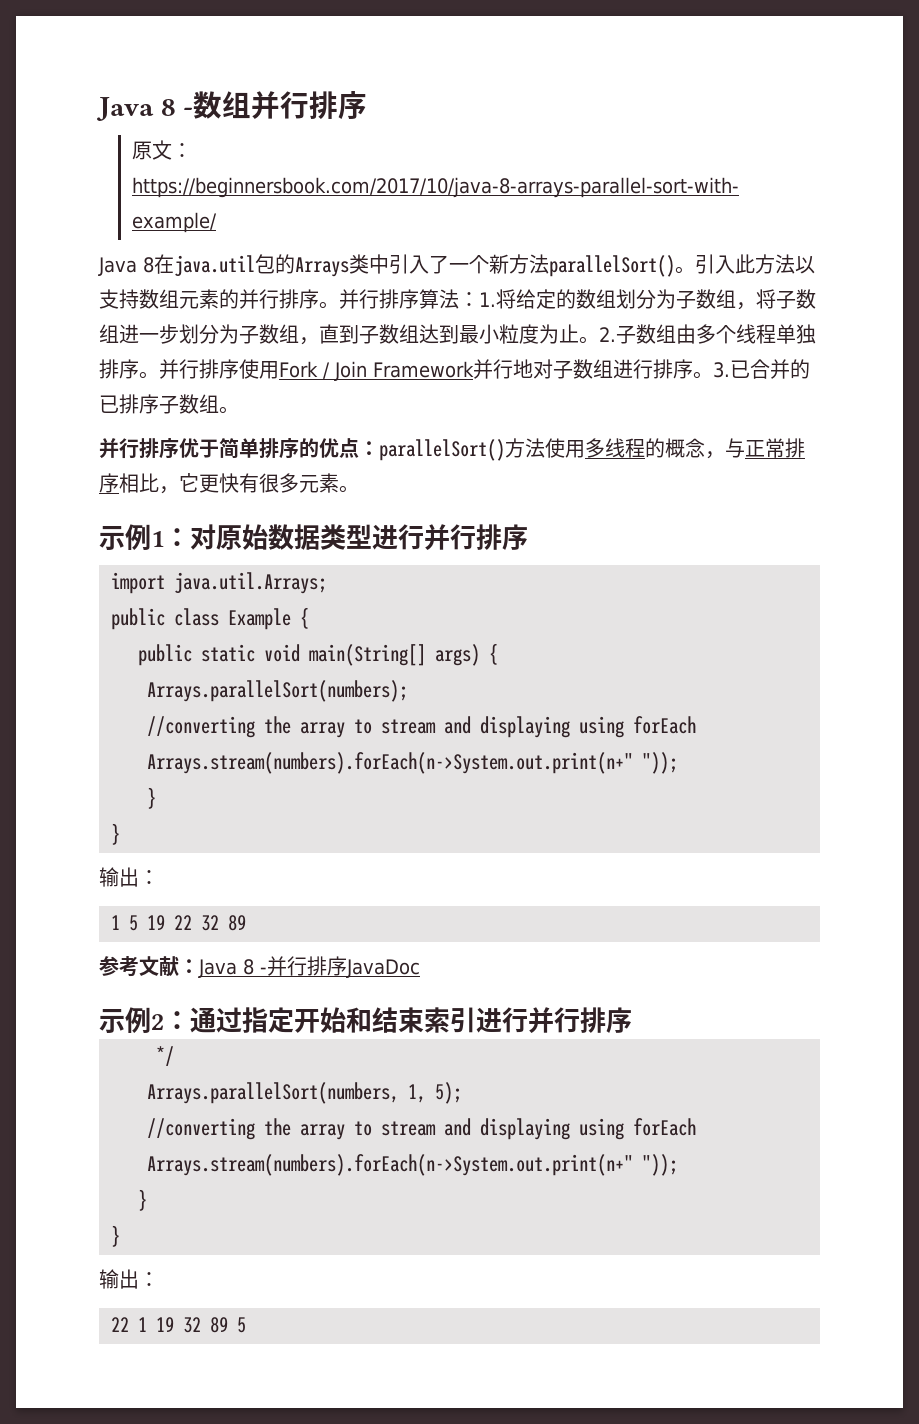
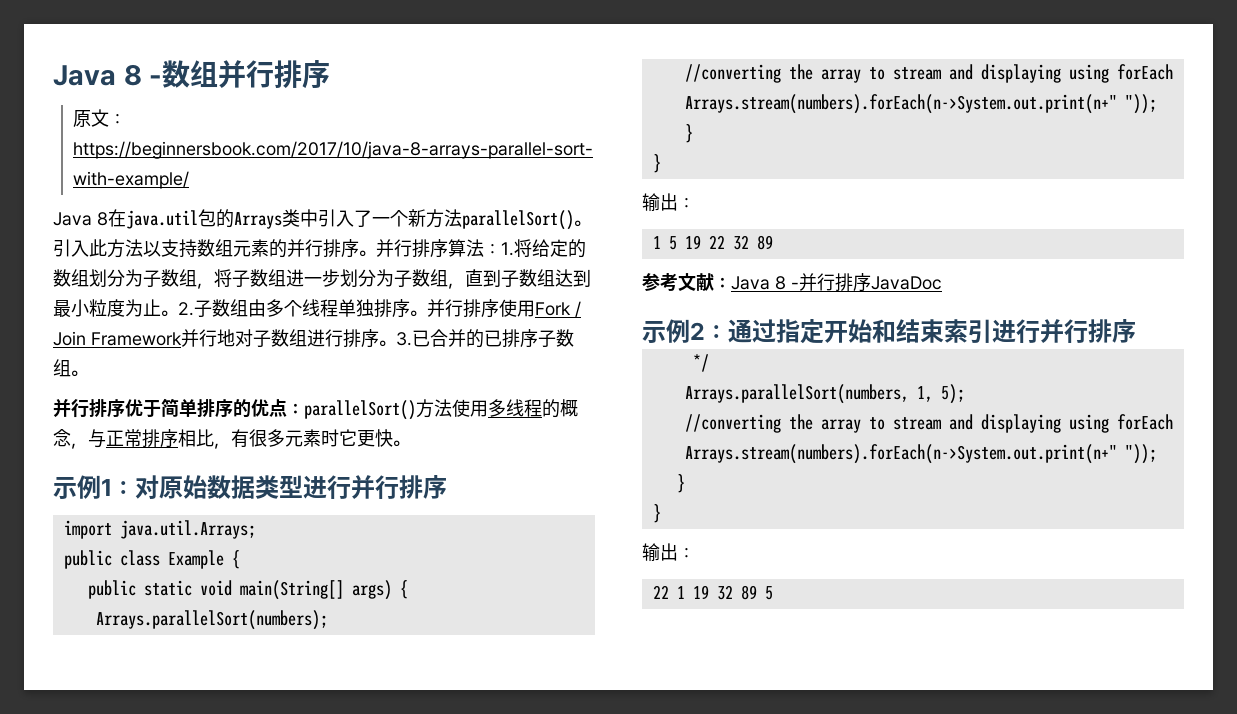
- 并行排序优于简单排序的优点：parallelSort()方法使用多线程的概念，与正常排序相比，它更快有很多元素。
+ 并行排序优于简单排序的优点：parallelSort()方法使用多线程的概念，与正常排序相比，有很多元素时它更快。

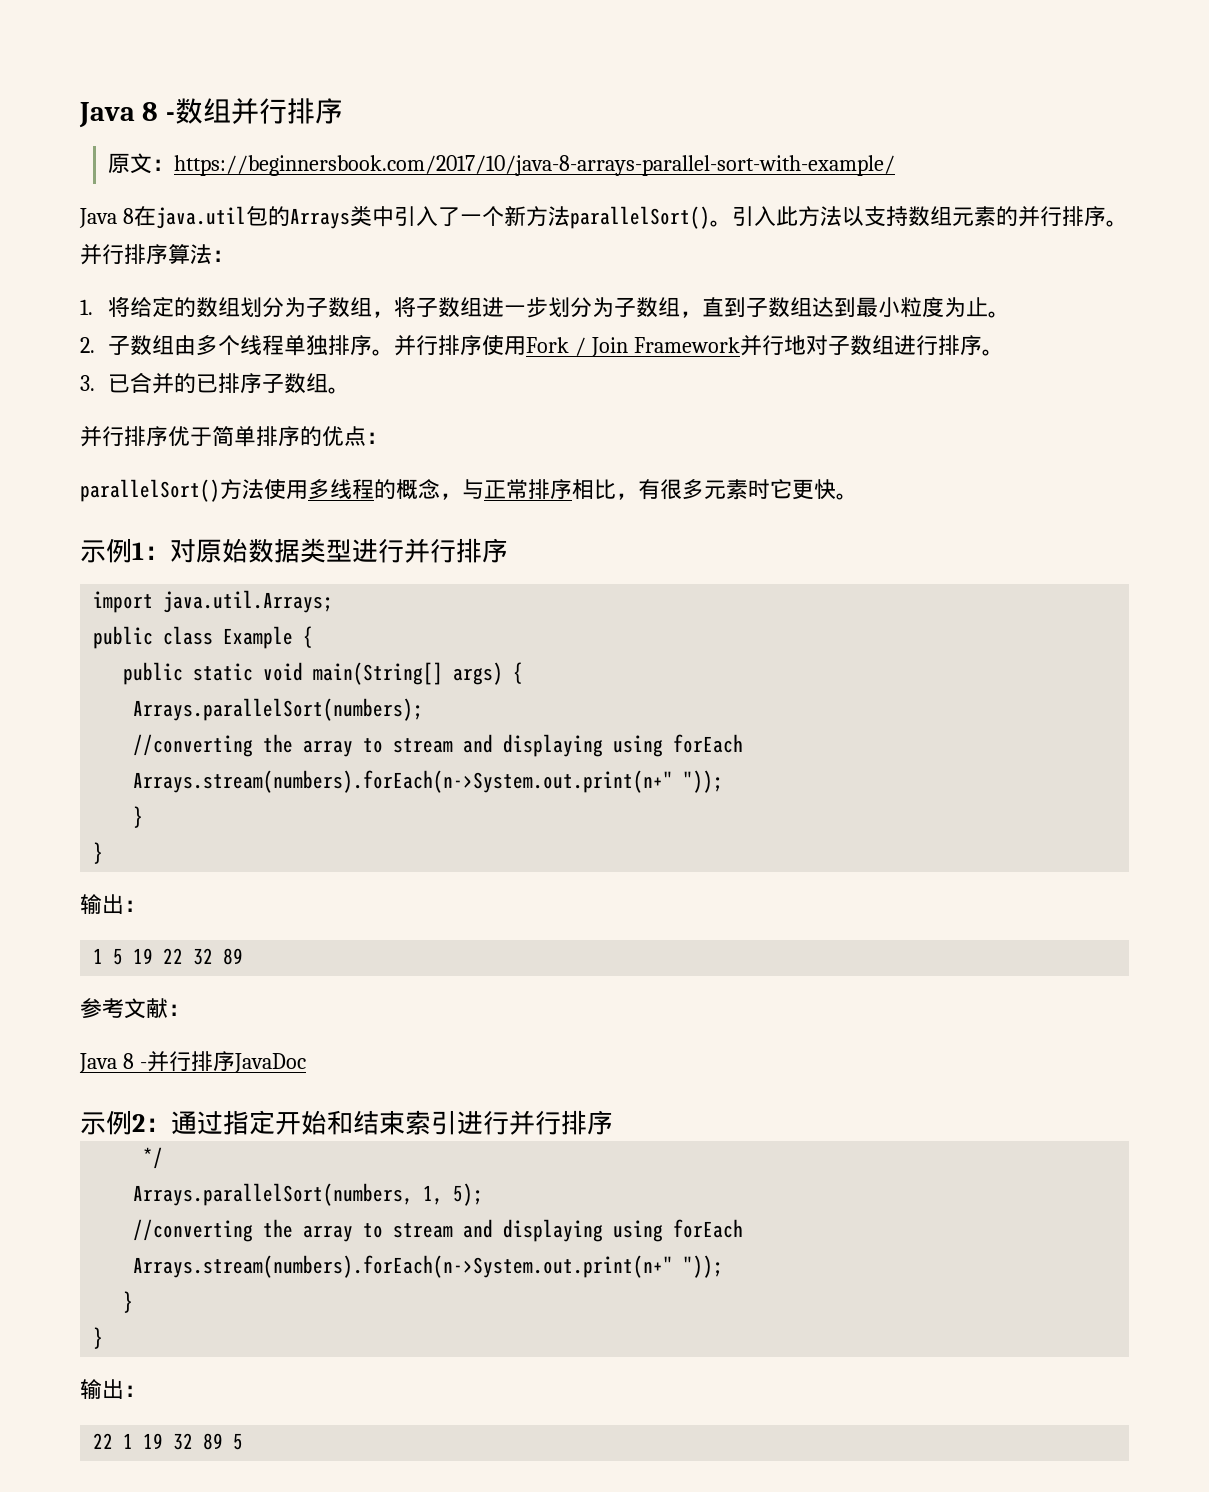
- 并行排序算法：1.将给定的数组划分为子数组，将子数组进一步划分为子数组，直到子数组达到最小粒度为止。2.子数组由多个线程单独排序。
+ 并行排序算法：
+ 1.将给定的数组划分为子数组，将子数组进一步划分为子数组，直到子数组达到最小粒度为止。
+ 2.子数组由多个线程单独排序。
- 并行排序使用Fork / Join Framework并行地对子数组进行排序。3.已合并的已排序子数组。
+ 并行排序使用Fork / Join Framework并行地对子数组进行排序。
+ 3.已合并的已排序子数组。
- 并行排序优于简单排序的优点：parallelSort()方法使用多线程的概念，与正常排序相比，有很多元素时它更快。
+ 并行排序优于简单排序的优点：
+ parallelSort()方法使用多线程的概念，与正常排序相比，有很多元素时它更快。
- 参考文献：Java 8 -并行排序JavaDoc
+ 参考文献：
+ Java 8 -并行排序JavaDoc

